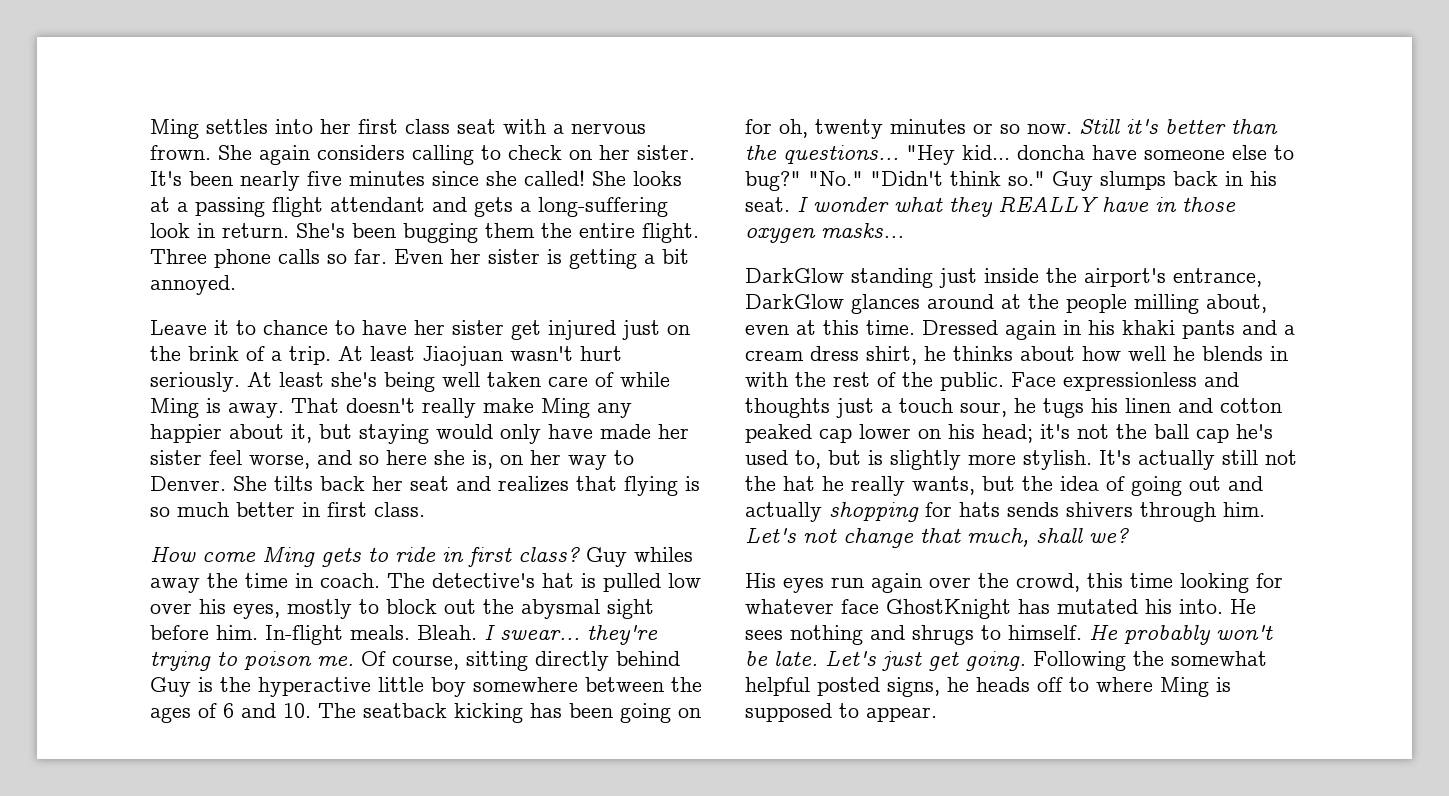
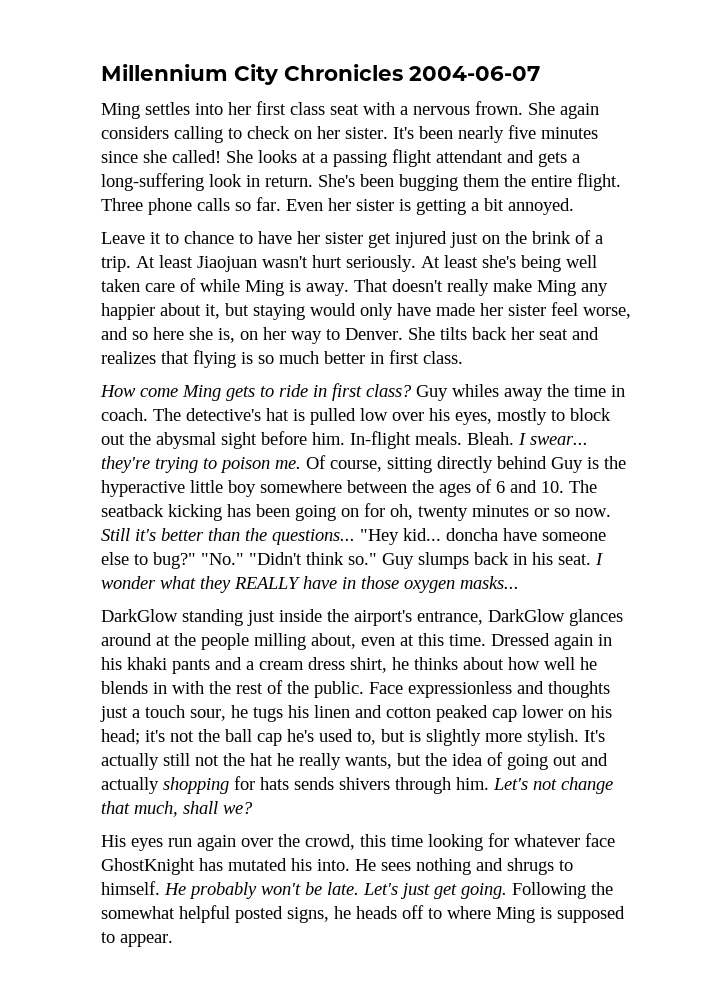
+ Millennium City Chronicles 2004-06-07

